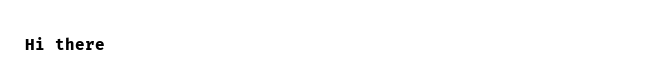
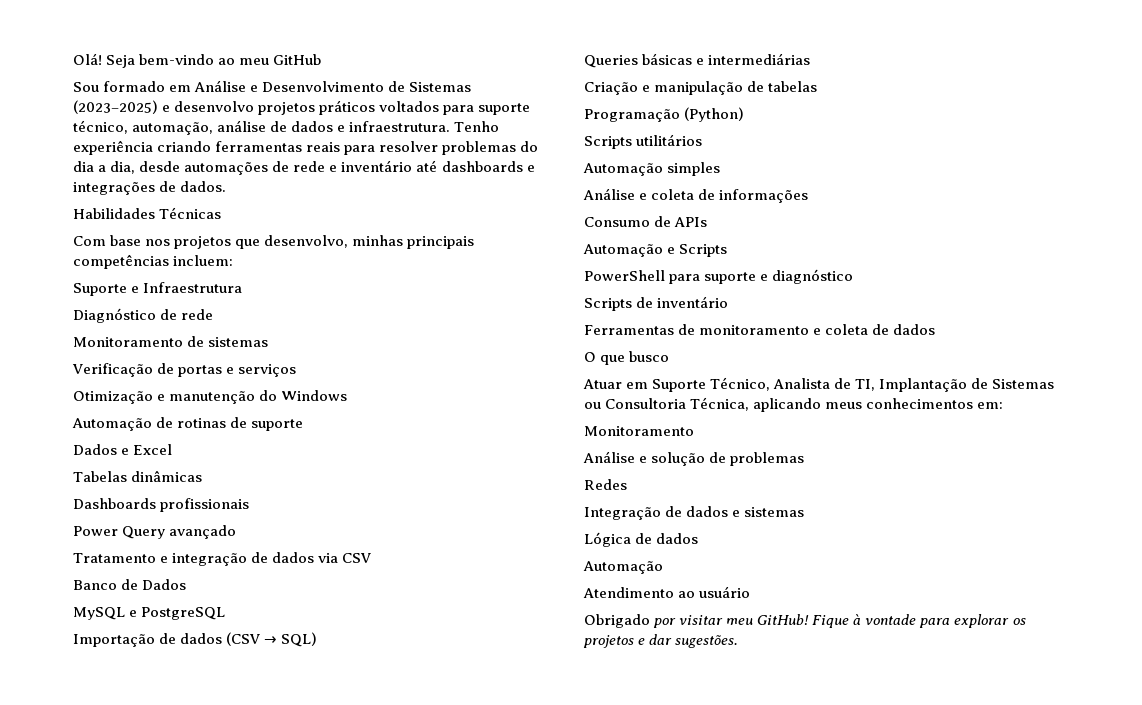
- Hi there
+ Olá! Seja bem-vindo ao meu GitHub
+ Sou formado em Análise e Desenvolvimento de Sistemas (2023–2025) e desenvolvo projetos práticos voltados para suporte técnico, automação, análise de dados e infraestrutura. Tenho experiência criando ferramentas reais para resolver problemas do dia a dia, desde automações de rede e inventário até dashboards e integrações de dados.
+ Habilidades Técnicas
+ Com base nos projetos que desenvolvo, minhas principais competências incluem:
+ Suporte e Infraestrutura
+ Diagnóstico de rede
+ Monitoramento de sistemas
+ Verificação de portas e serviços
+ Otimização e manutenção do Windows
+ Automação de rotinas de suporte
+ Dados e Excel
+ Tabelas dinâmicas
+ Dashboards profissionais
+ Power Query avançado
+ Tratamento e integração de dados via CSV
+ Banco de Dados
+ MySQL e PostgreSQL
+ Importação de dados (CSV → SQL)
+ Queries básicas e intermediárias
+ Criação e manipulação de tabelas
+ Programação (Python)
+ Scripts utilitários
+ Automação simples
+ Análise e coleta de informações
+ Consumo de APIs
+ Automação e Scripts
+ PowerShell para suporte e diagnóstico
+ Scripts de inventário
+ Ferramentas de monitoramento e coleta de dados
+ O que busco
+ Atuar em Suporte Técnico, Analista de TI, Implantação de Sistemas ou Consultoria Técnica, aplicando meus conhecimentos em:
+ Monitoramento
+ Análise e solução de problemas
+ Redes
+ Integração de dados e sistemas
+ Lógica de dados
+ Automação
+ Atendimento ao usuário
+ Obrigado por visitar meu GitHub! Fique à vontade para explorar os projetos e dar sugestões.

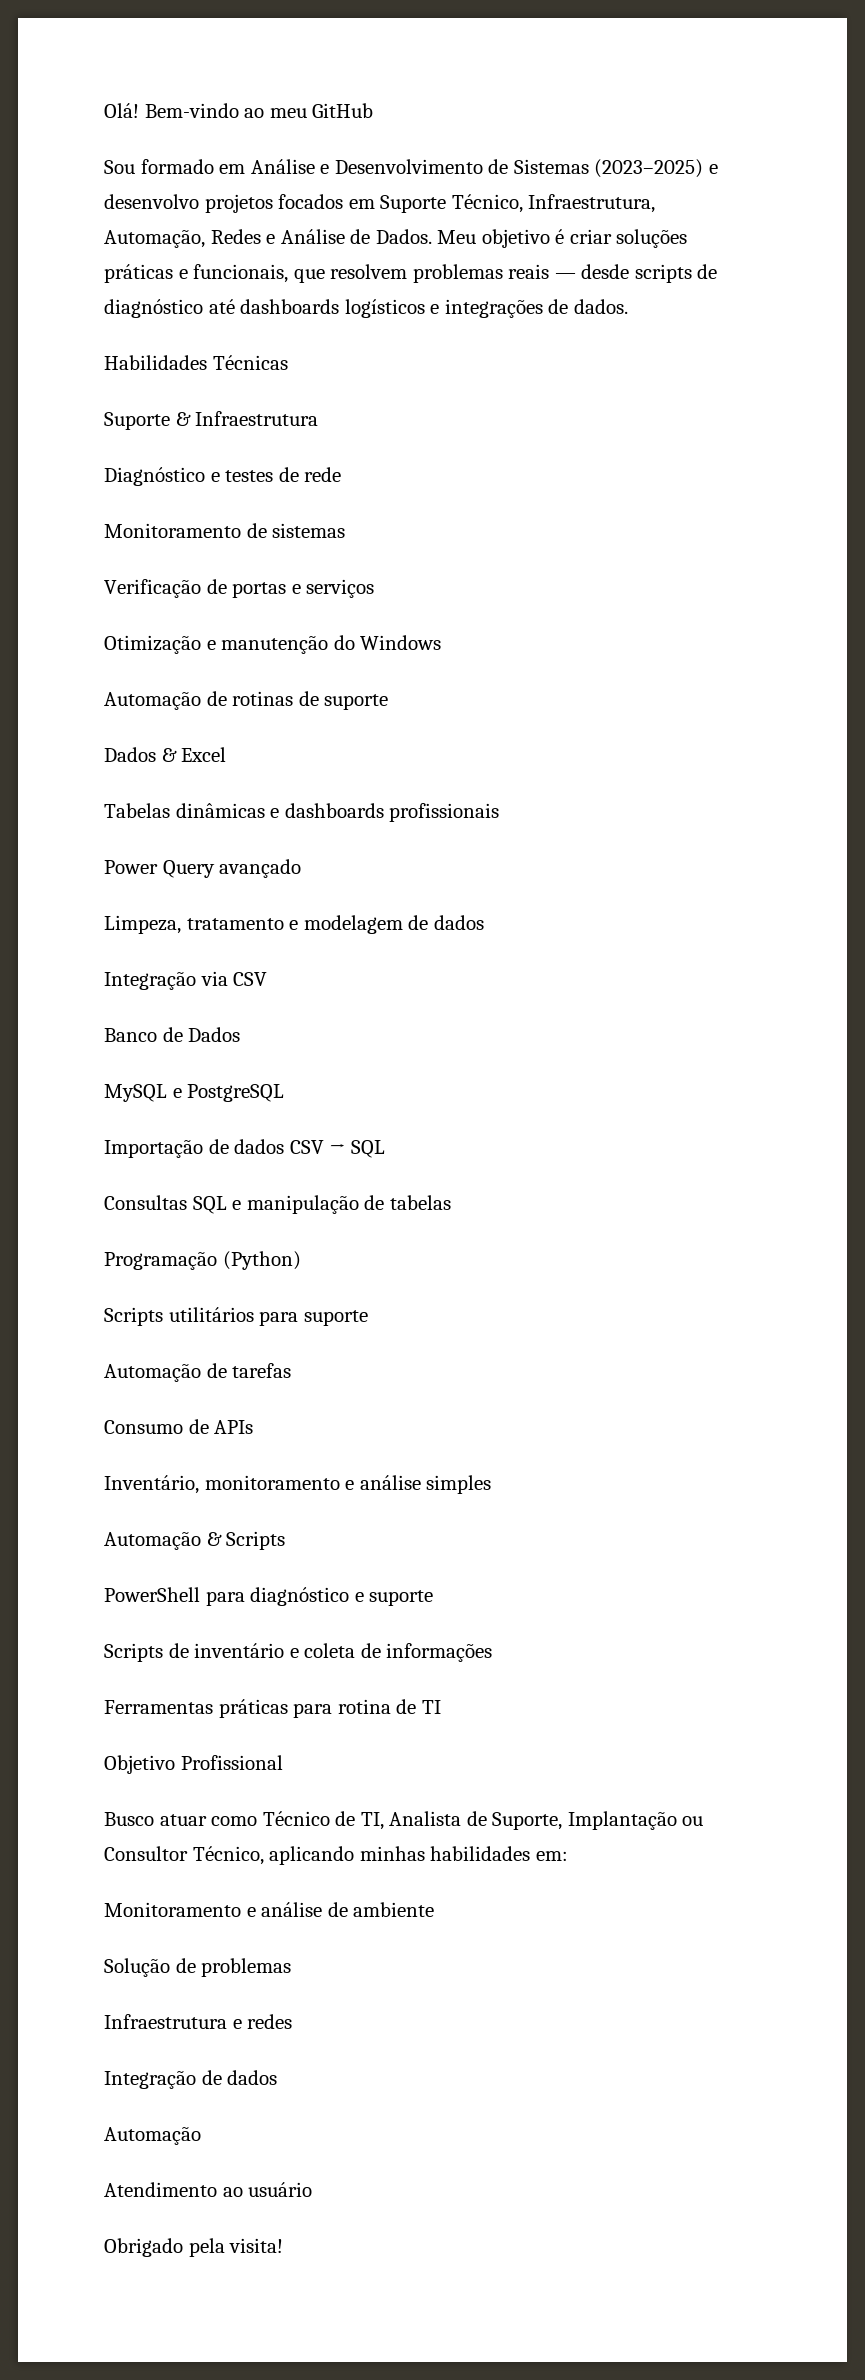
- Seja bem-vindo ao meu GitHub
+ Bem-vindo ao meu GitHub
- Sou formado em Análise e Desenvolvimento de Sistemas (2023–2025) e desenvolvo projetos práticos voltados para suporte técnico, automação, análise de dados e infraestrutura. Tenho experiência criando ferramentas reais para resolver problemas do dia a dia, desde automações de rede e inventário até dashboards e integrações de dados.
+ Sou formado em Análise e Desenvolvimento de Sistemas (2023–2025) e desenvolvo projetos focados em Suporte Técnico, Infraestrutura, Automação, Redes e Análise de Dados. Meu objetivo é criar soluções práticas e funcionais, que resolvem problemas reais — desde scripts de diagnóstico até dashboards logísticos e integrações de dados.
- Com base nos projetos que desenvolvo, minhas principais competências incluem:
- Suporte e Infraestrutura
+ Suporte & Infraestrutura
- Diagnóstico de rede
+ Diagnóstico e testes de rede
- Dados e Excel
+ Dados & Excel
- Tabelas dinâmicas
- Dashboards profissionais
+ Tabelas dinâmicas e dashboards profissionais
- Tratamento e integração de dados via CSV
+ Limpeza, tratamento e modelagem de dados
+ Integração via CSV
- Importação de dados (CSV → SQL)
- Queries básicas e intermediárias
- Criação e manipulação de tabelas
+ Importação de dados CSV → SQL
+ Consultas SQL e manipulação de tabelas
- Scripts utilitários
- Automação simples
- Análise e coleta de informações
+ Scripts utilitários para suporte
+ Automação de tarefas
  Consumo de APIs
- Automação e Scripts
- PowerShell para suporte e diagnóstico
- Scripts de inventário
- Ferramentas de monitoramento e coleta de dados
- O que busco
- Atuar em Suporte Técnico, Analista de TI, Implantação de Sistemas ou Consultoria Técnica, aplicando meus conhecimentos em:
- Monitoramento
- Análise e solução de problemas
+ Inventário, monitoramento e análise simples
+ Automação & Scripts
+ PowerShell para diagnóstico e suporte
+ Scripts de inventário e coleta de informações
+ Ferramentas práticas para rotina de TI
+ Objetivo Profissional
+ Busco atuar como Técnico de TI, Analista de Suporte, Implantação ou Consultor Técnico, aplicando minhas habilidades em:
+ Monitoramento e análise de ambiente
+ Solução de problemas
- Redes
+ Infraestrutura e redes
- Integração de dados e sistemas
- Lógica de dados
+ Integração de dados
- Obrigado por visitar meu GitHub! Fique à vontade para explorar os projetos e dar sugestões.
+ Obrigado pela visita!

